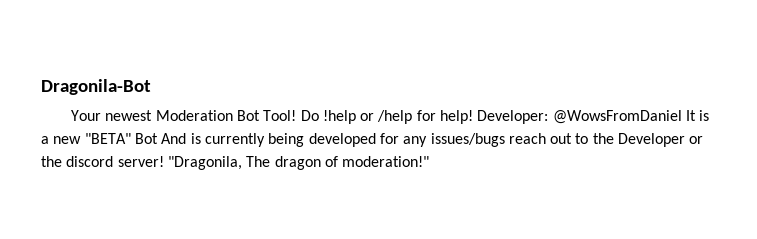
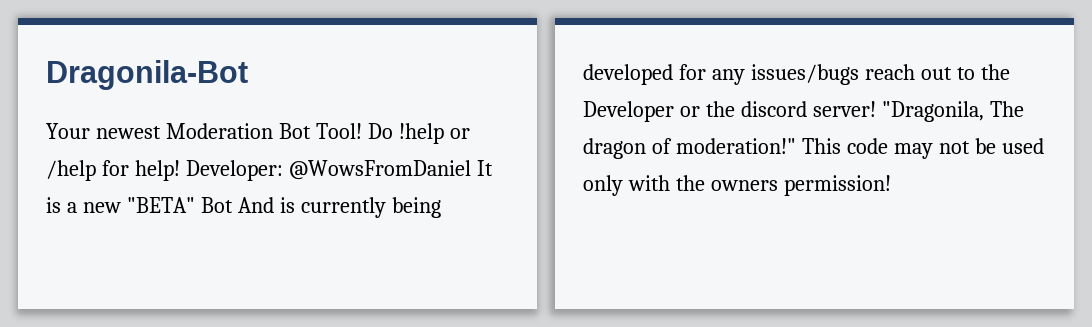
+ This code may not be used only with the owners permission!

